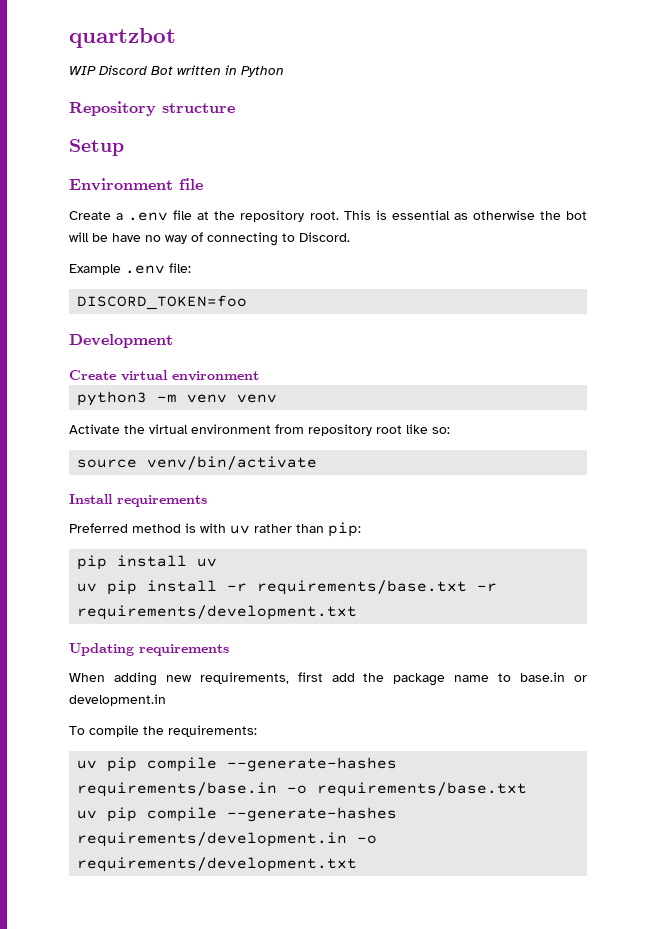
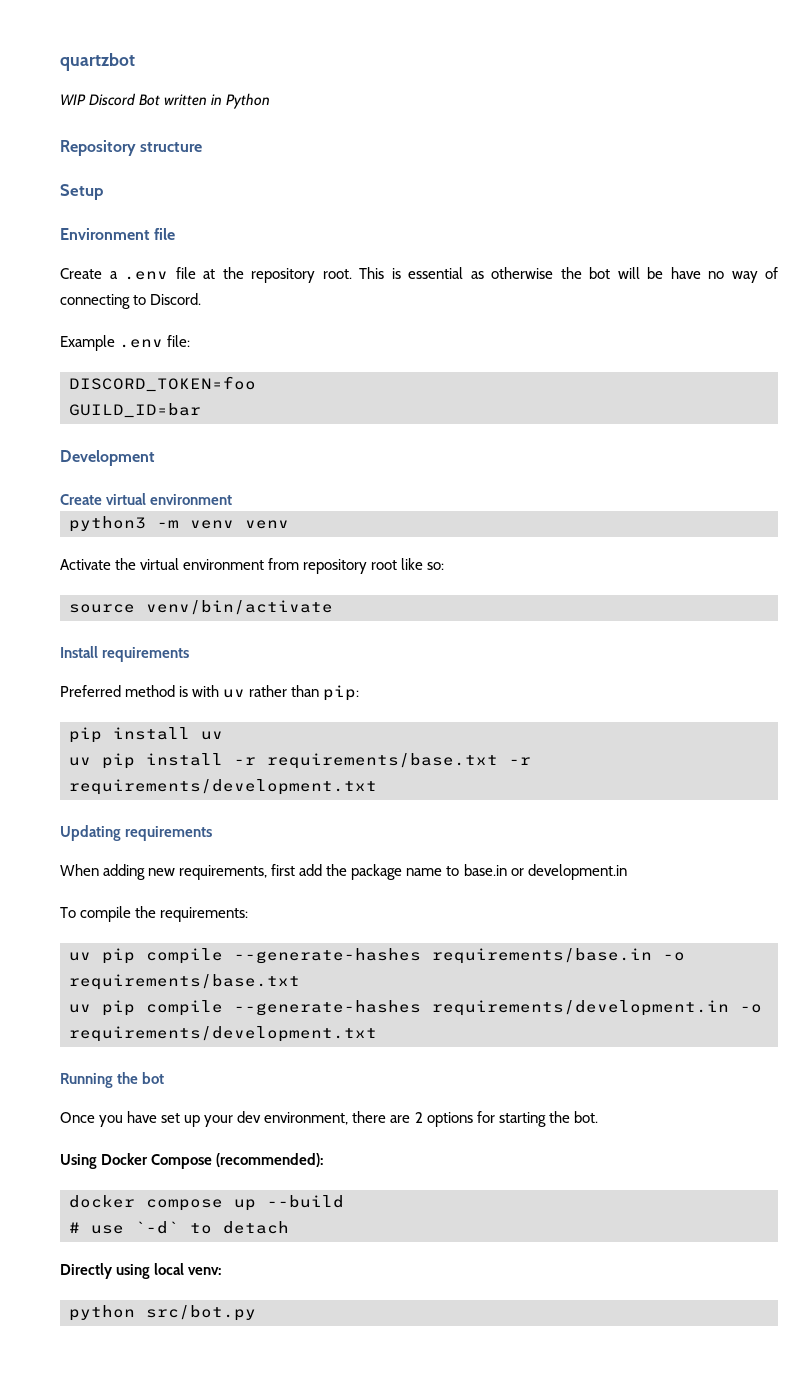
+ GUILD_ID=bar
+ Running the bot
+ Once you have set up your dev environment, there are 2 options for starting the bot.
+ Using Docker Compose (recommended):
+ docker compose up --build
+ # use `-d` to detach
+ Directly using local venv:
+ python src/bot.py

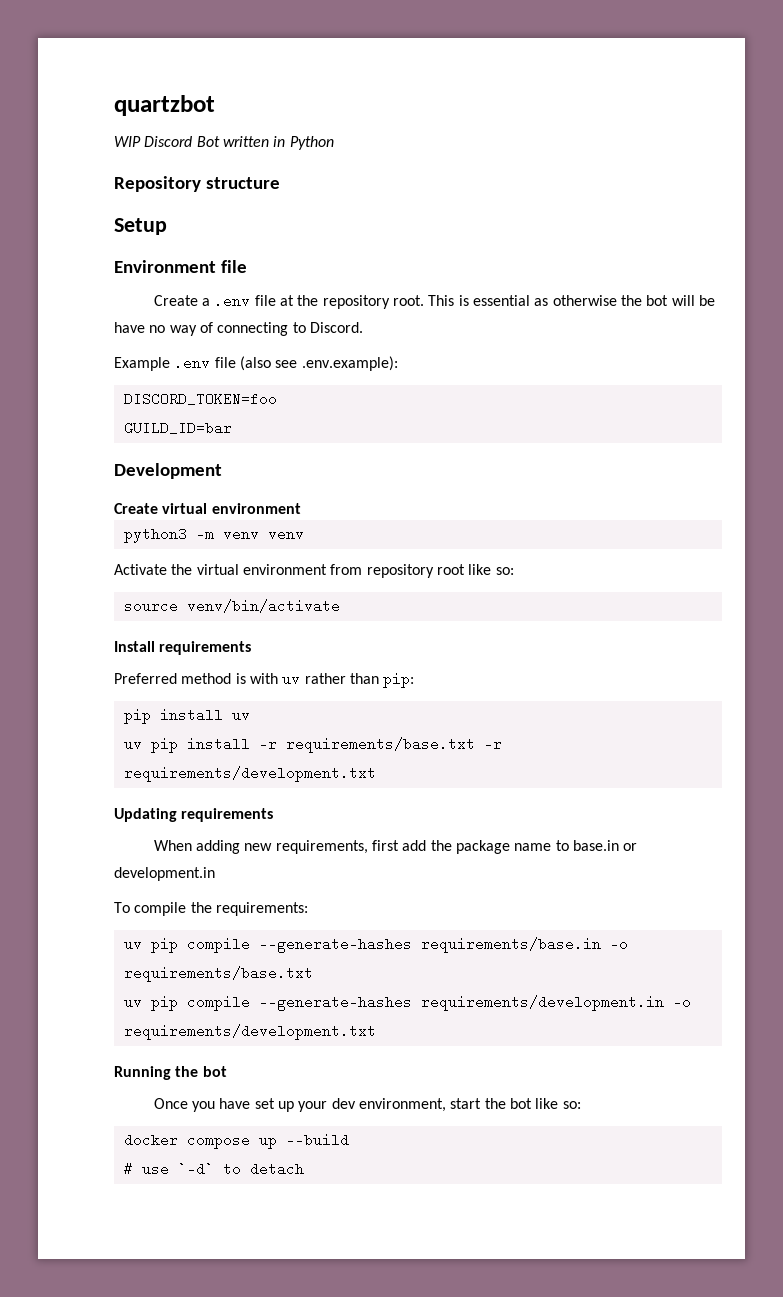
- Example .env file:
+ Example .env file (also see .env.example):
- Once you have set up your dev environment, there are 2 options for starting the bot.
- Using Docker Compose (recommended):
+ Once you have set up your dev environment, start the bot like so:
- Directly using local venv:
- python src/bot.py

